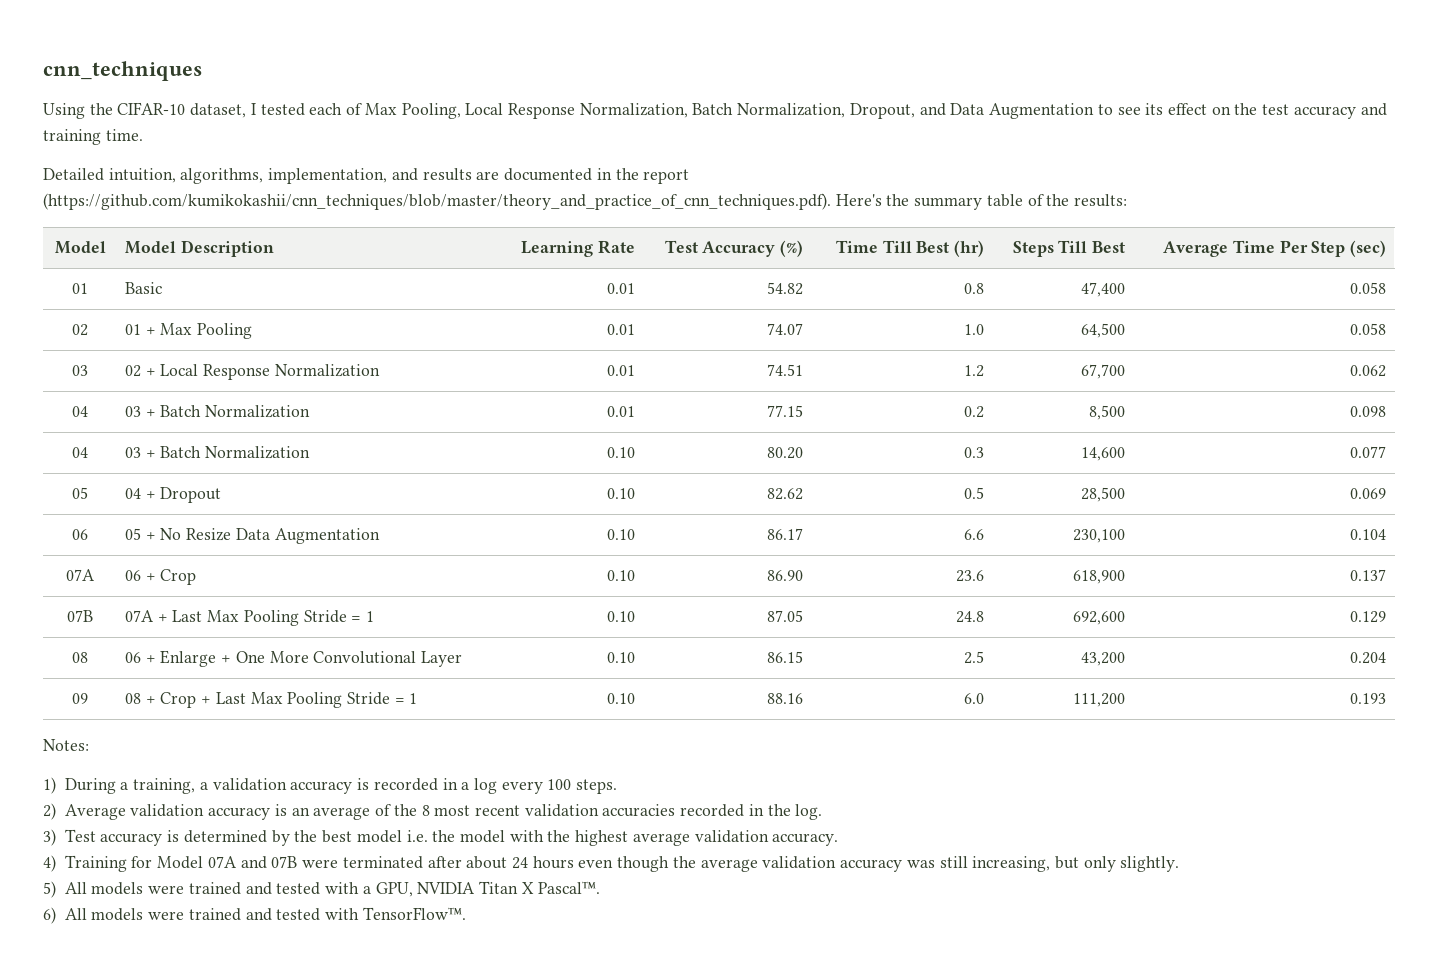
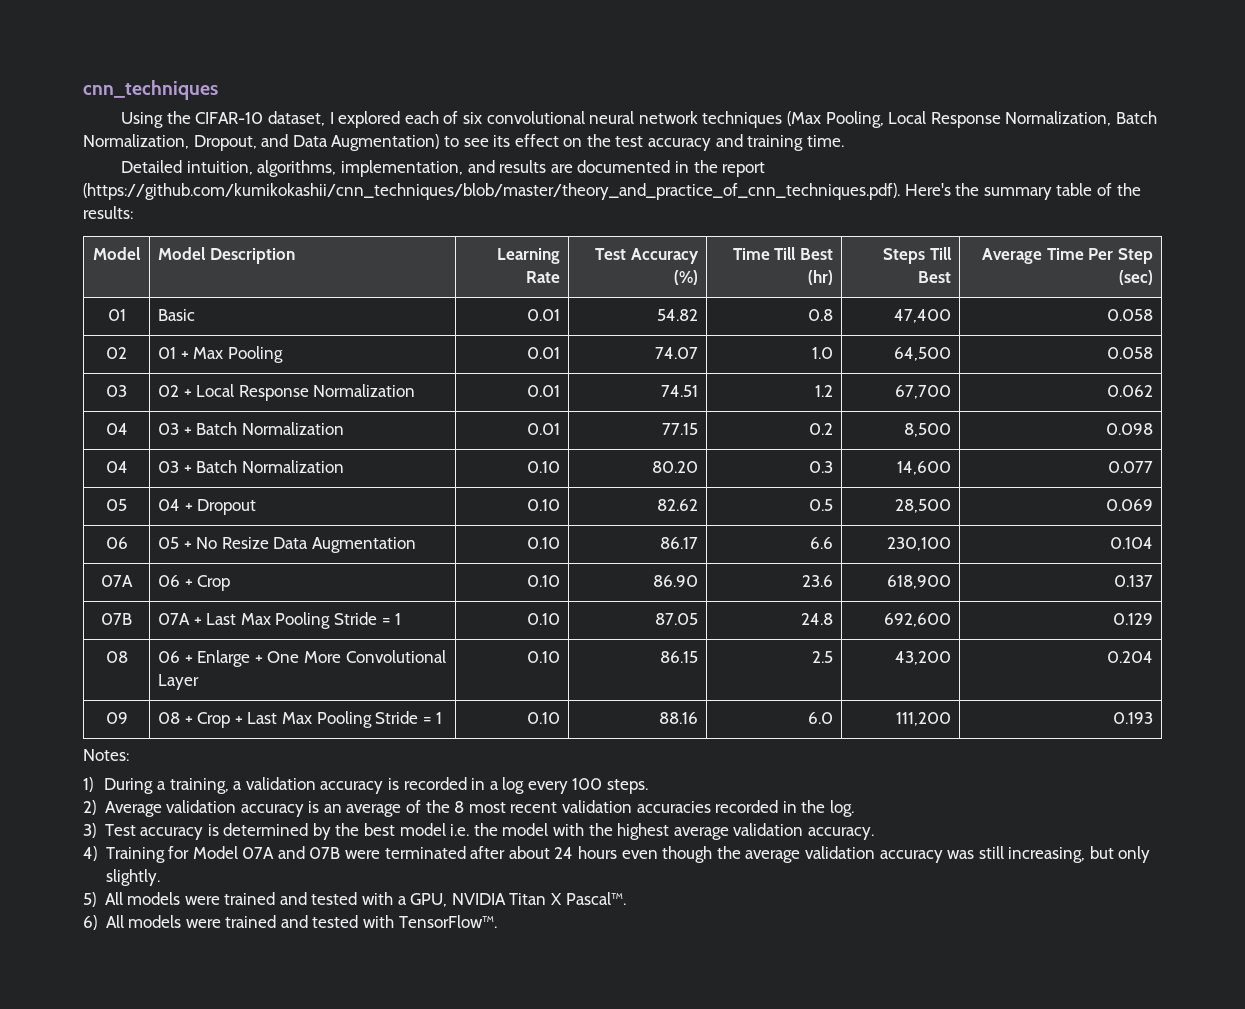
- Using the CIFAR-10 dataset, I tested each of Max Pooling, Local Response Normalization, Batch Normalization, Dropout, and Data Augmentation to see its effect on the test accuracy and training time.
+ Using the CIFAR-10 dataset, I explored each of six convolutional neural network techniques (Max Pooling, Local Response Normalization, Batch Normalization, Dropout, and Data Augmentation) to see its effect on the test accuracy and training time.

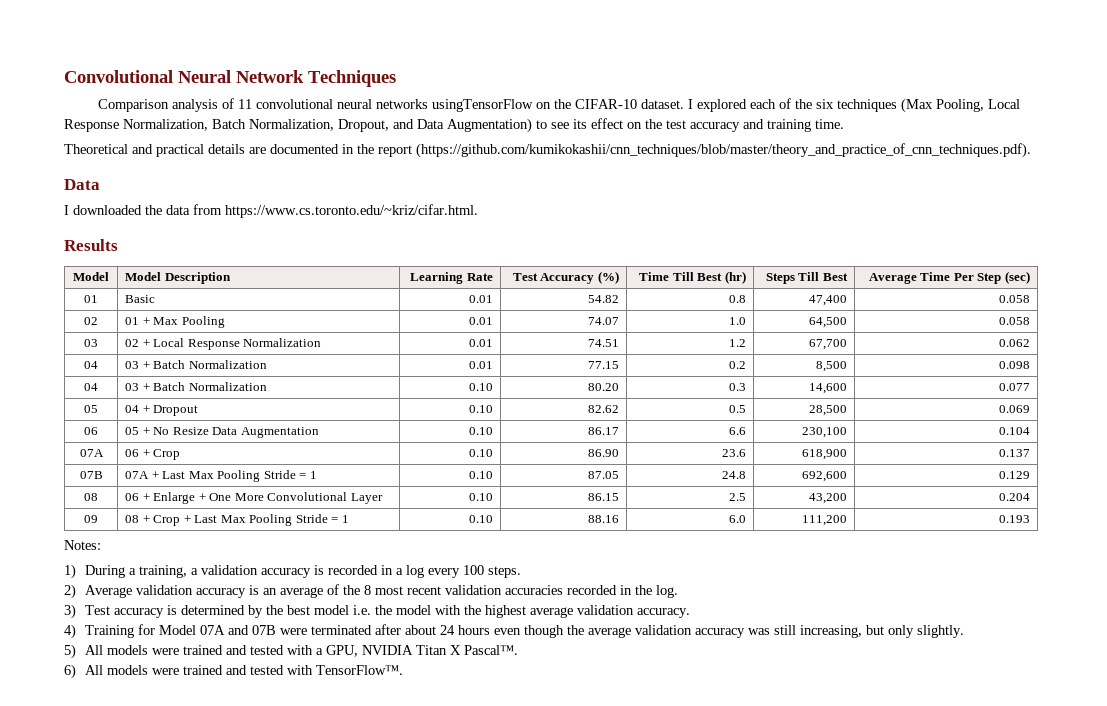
- cnn_techniques
- Using the CIFAR-10 dataset, I explored each of six convolutional neural network techniques (Max Pooling, Local Response Normalization, Batch Normalization, Dropout, and Data Augmentation) to see its effect on the test accuracy and training time.
+ Convolutional Neural Network Techniques
+ Comparison analysis of 11 convolutional neural networks usingTensorFlow on the CIFAR-10 dataset. I explored each of the six techniques (Max Pooling, Local Response Normalization, Batch Normalization, Dropout, and Data Augmentation) to see its effect on the test accuracy and training time.
- Detailed intuition, algorithms, implementation, and results are documented in the report (https://github.com/kumikokashii/cnn_techniques/blob/master/theory_and_practice_of_cnn_techniques.pdf). Here's the summary table of the results:
+ Theoretical and practical details are documented in the report (https://github.com/kumikokashii/cnn_techniques/blob/master/theory_and_practice_of_cnn_techniques.pdf).
+ Data
+ I downloaded the data from https://www.cs.toronto.edu/~kriz/cifar.html.
+ Results

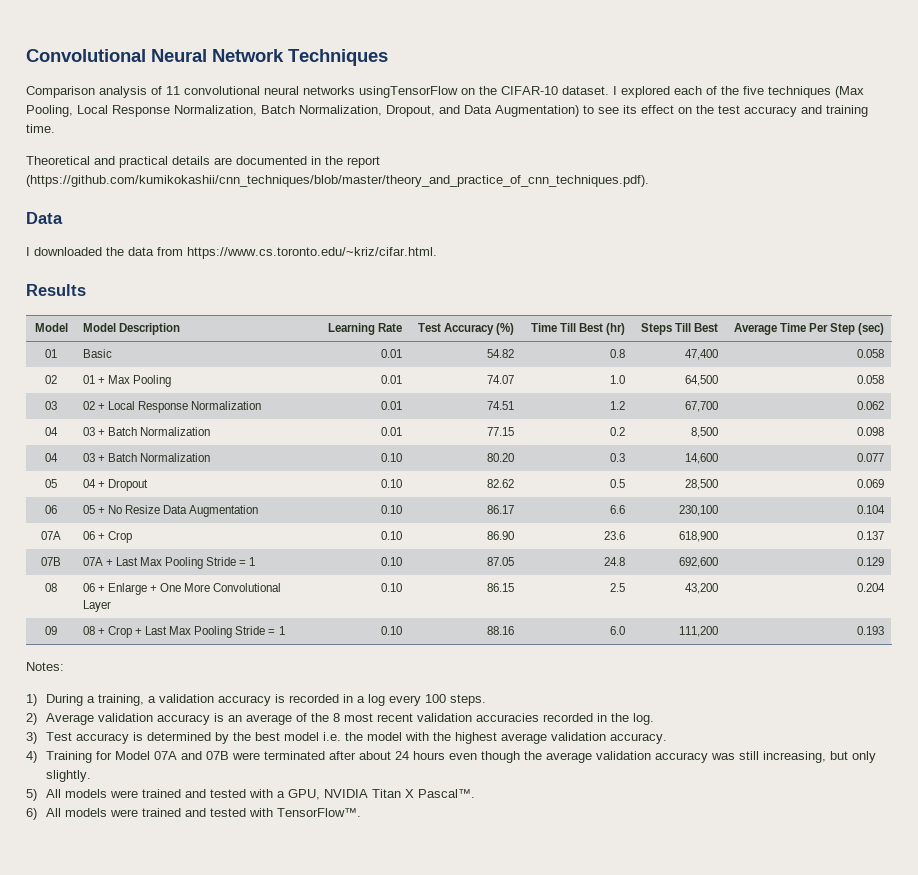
- I explored each of the six techniques (Max Pooling, Local Response Normalization, Batch Normalization, Dropout, and Data Augmentation) to see its effect on the test accuracy and training time.
+ I explored each of the five techniques (Max Pooling, Local Response Normalization, Batch Normalization, Dropout, and Data Augmentation) to see its effect on the test accuracy and training time.

